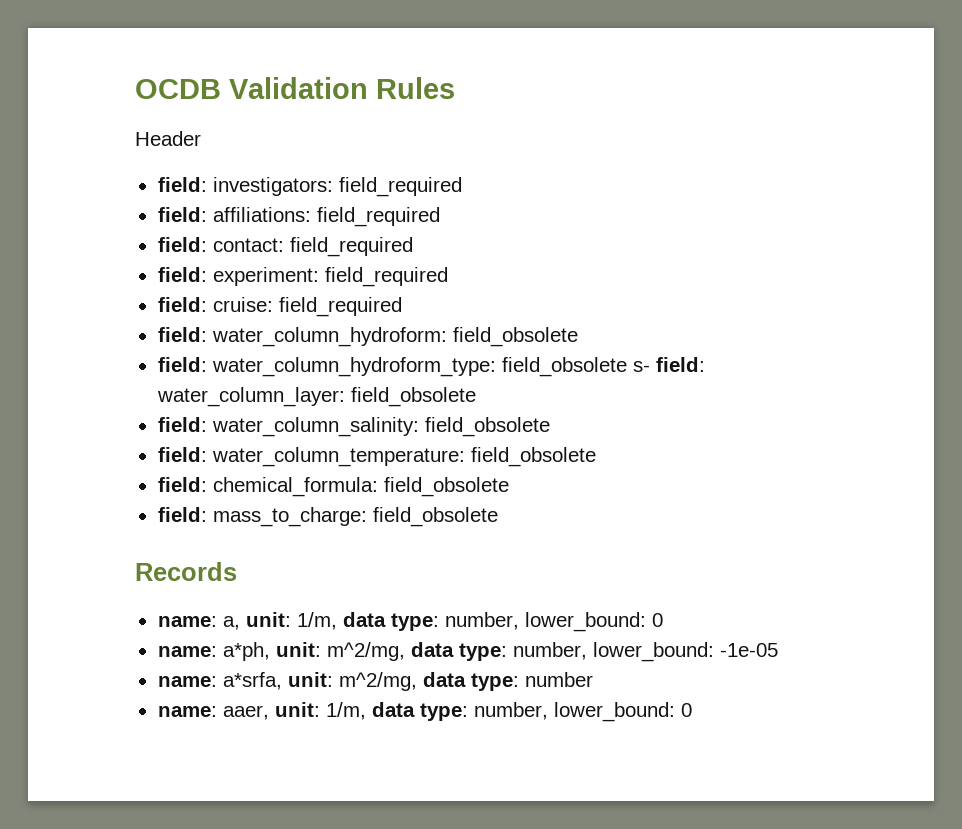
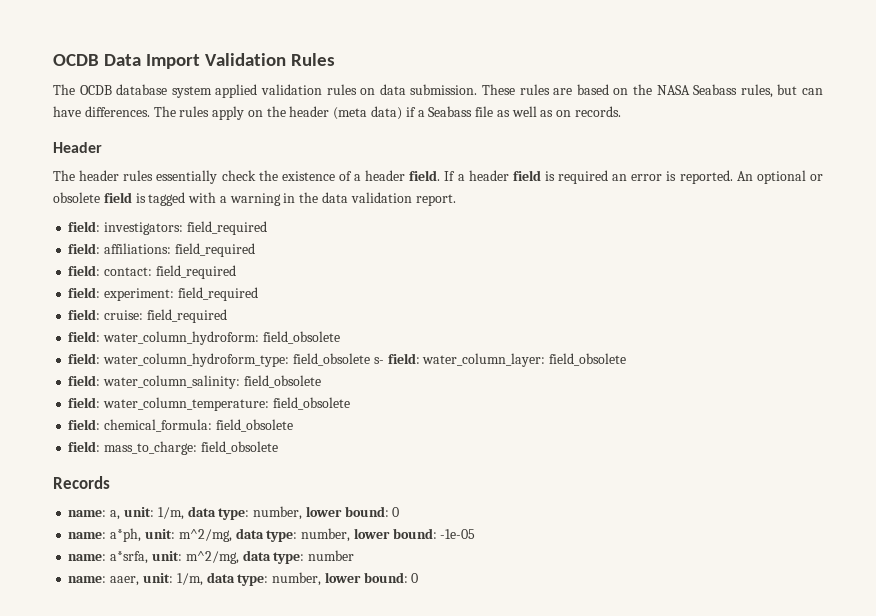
- OCDB Validation Rules
+ OCDB Data Import Validation Rules
+ The OCDB database system applied validation rules on data submission. These rules are based on the NASA Seabass rules, but can have differences. The rules apply on the header (meta data) if a Seabass file as well as on records.
  Header
+ The header rules essentially check the existence of a header field. If a header field is required an error is reported. An optional or obsolete field is tagged with a warning in the data validation report.
- name: a, unit: 1/m, data type: number, lower_bound: 0
+ name: a, unit: 1/m, data type: number, lower bound: 0
- name: a*ph, unit: m^2/mg, data type: number, lower_bound: -1e-05
+ name: a*ph, unit: m^2/mg, data type: number, lower bound: -1e-05
- name: aaer, unit: 1/m, data type: number, lower_bound: 0
+ name: aaer, unit: 1/m, data type: number, lower bound: 0

